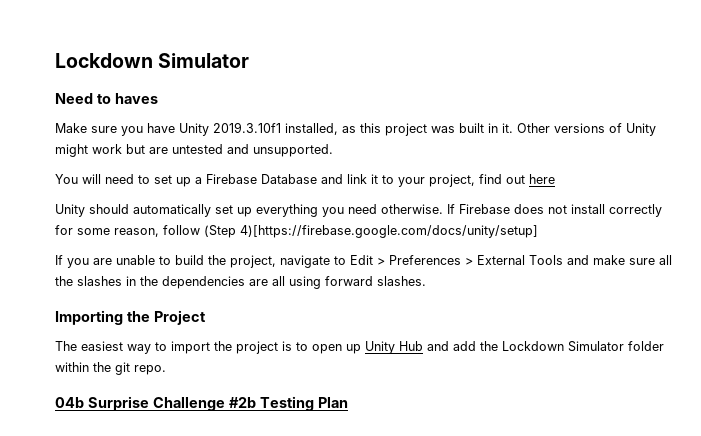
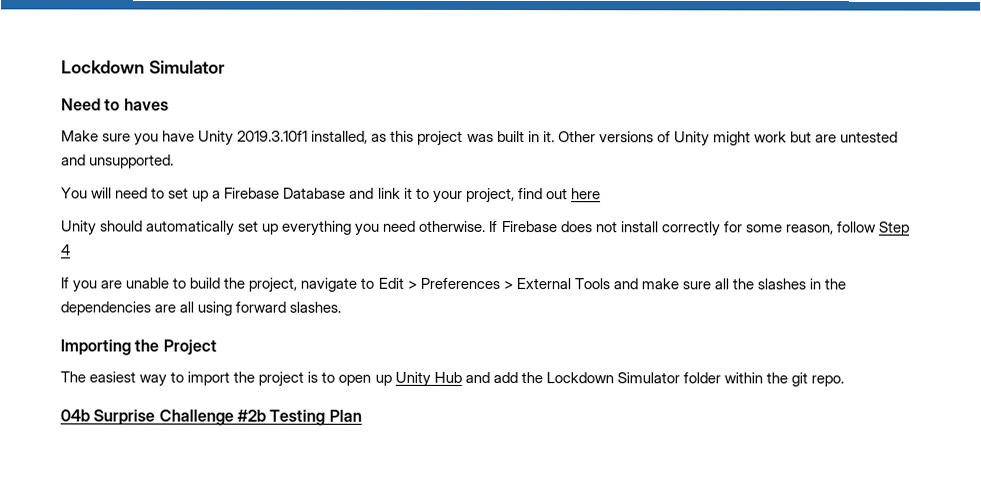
- If Firebase does not install correctly for some reason, follow (Step 4)[https://firebase.google.com/docs/unity/setup]
+ If Firebase does not install correctly for some reason, follow Step 4

